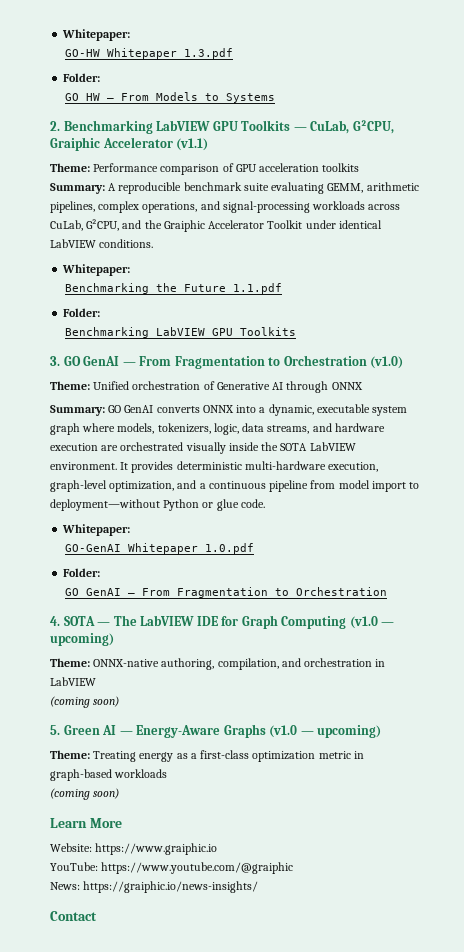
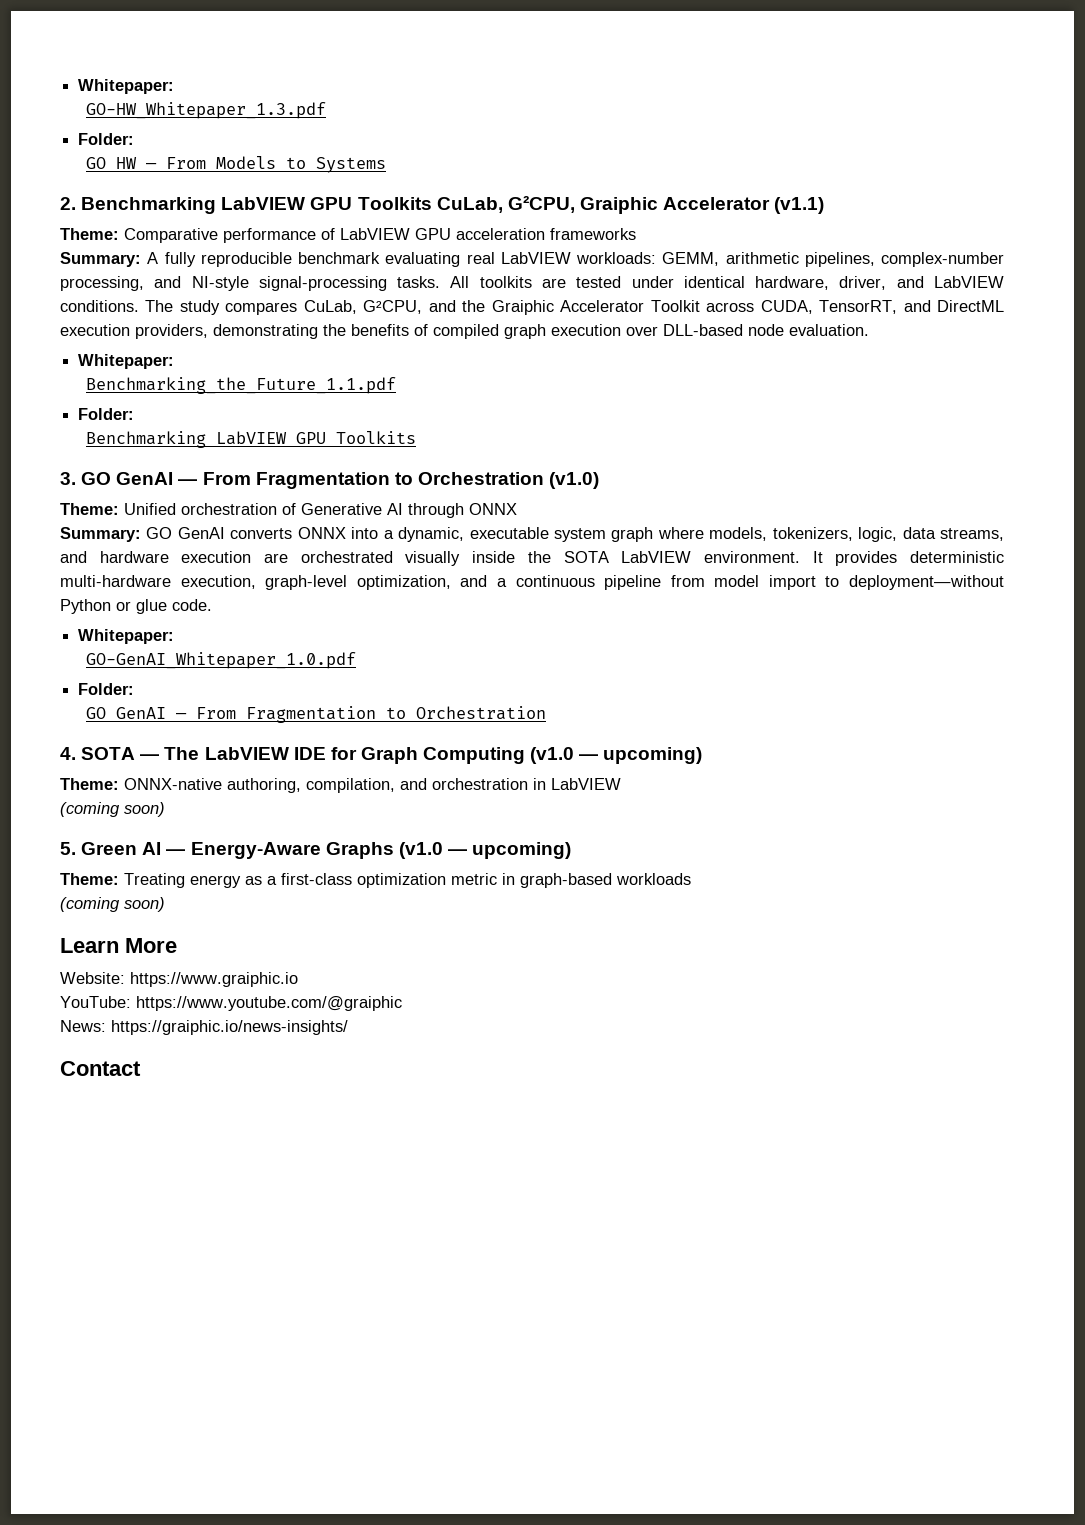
- 2. Benchmarking LabVIEW GPU Toolkits — CuLab, G²CPU, Graiphic Accelerator (v1.1)
+ 2. Benchmarking LabVIEW GPU Toolkits CuLab, G²CPU, Graiphic Accelerator (v1.1)
- Theme: Performance comparison of GPU acceleration toolkits
+ Theme: Comparative performance of LabVIEW GPU acceleration frameworks
- Summary: A reproducible benchmark suite evaluating GEMM, arithmetic pipelines, complex operations, and signal-processing workloads across CuLab, G²CPU, and the Graiphic Accelerator Toolkit under identical LabVIEW conditions.
+ Summary: A fully reproducible benchmark evaluating real LabVIEW workloads: GEMM, arithmetic pipelines, complex-number processing, and NI-style signal-processing tasks. All toolkits are tested under identical hardware, driver, and LabVIEW conditions. The study compares CuLab, G²CPU, and the Graiphic Accelerator Toolkit across CUDA, TensorRT, and DirectML execution providers, demonstrating the benefits of compiled graph execution over DLL-based node evaluation.

